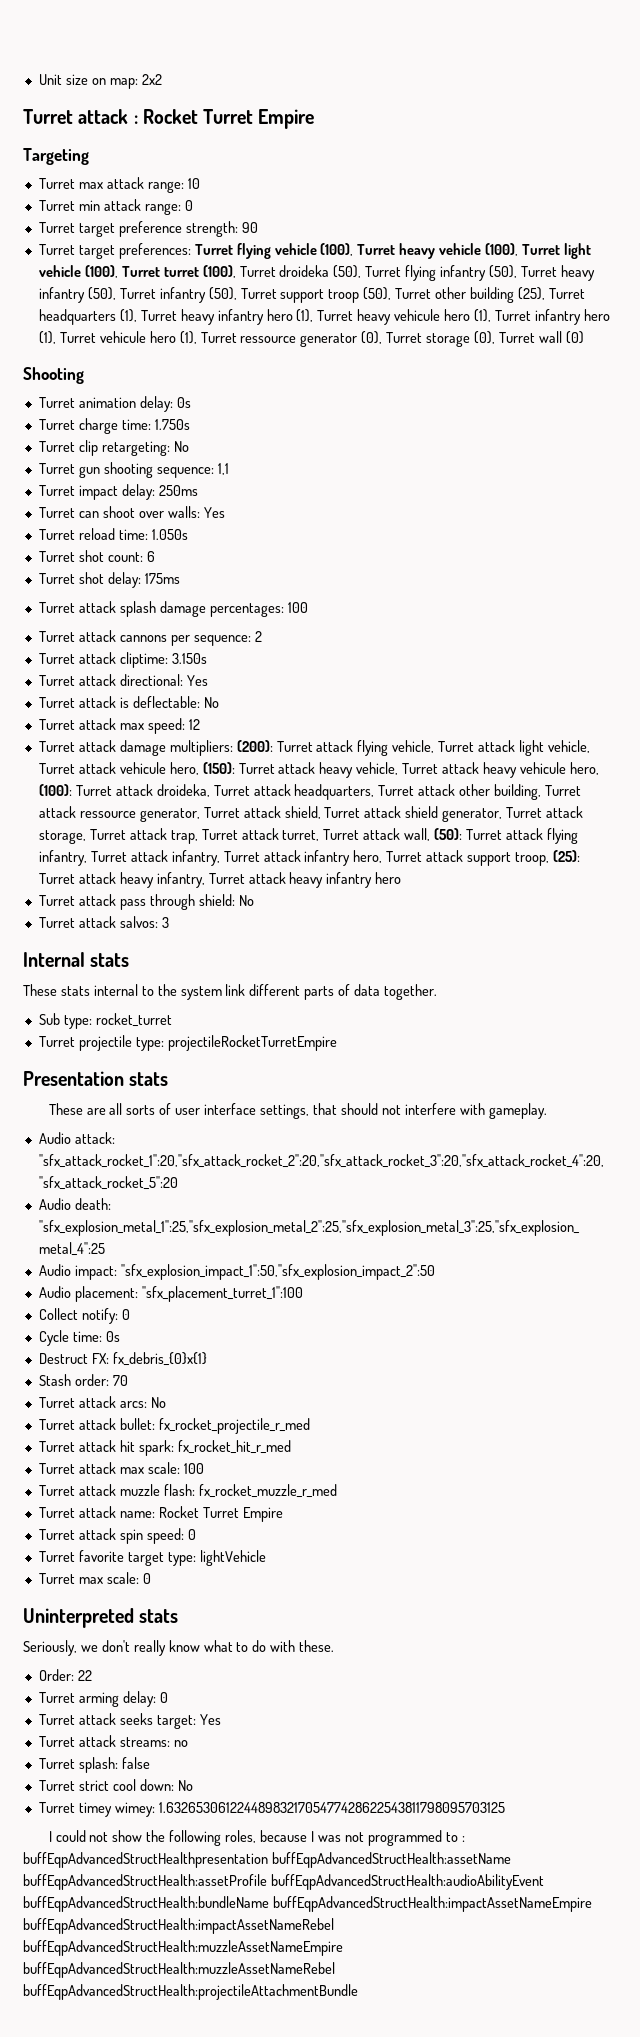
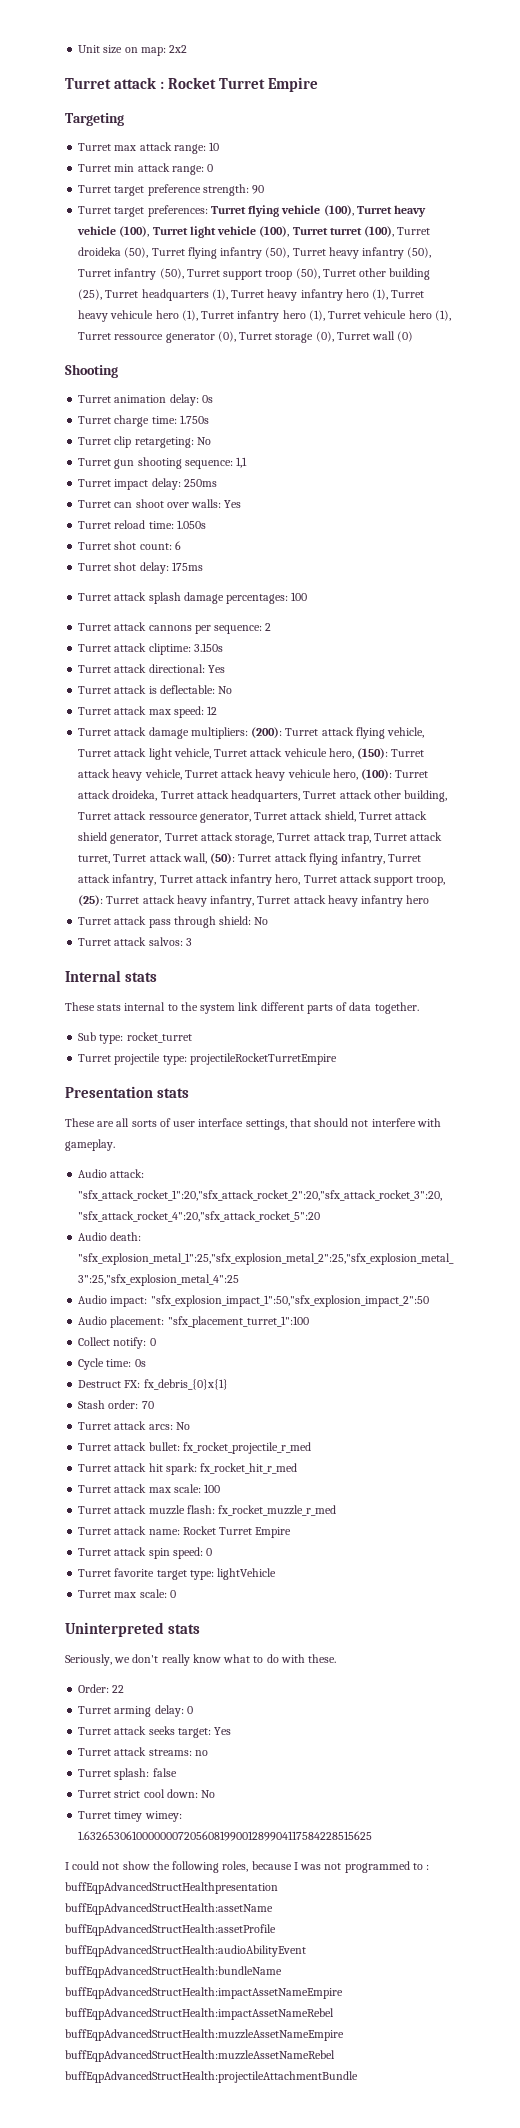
- Turret timey wimey: 1.6326530612244898321705477428622543811798095703125
+ Turret timey wimey: 1.63265306100000007205608199001289904117584228515625

